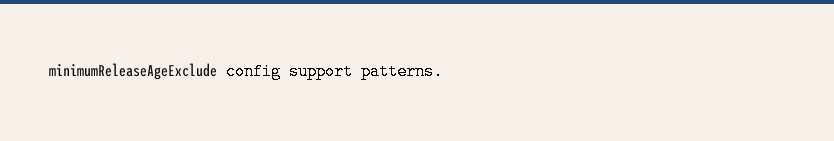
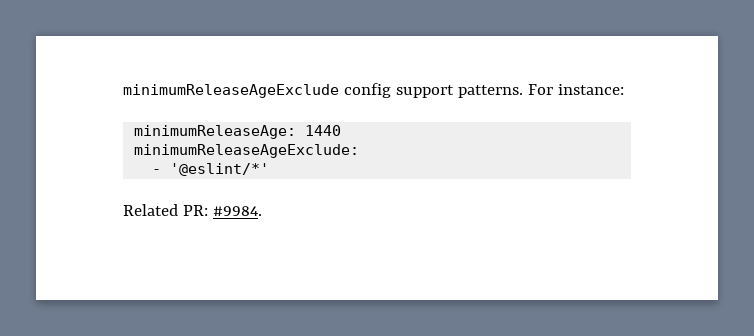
+ For instance:
+ minimumReleaseAge: 1440
+ minimumReleaseAgeExclude:
+ - '@eslint/*'
+ Related PR: #9984.

